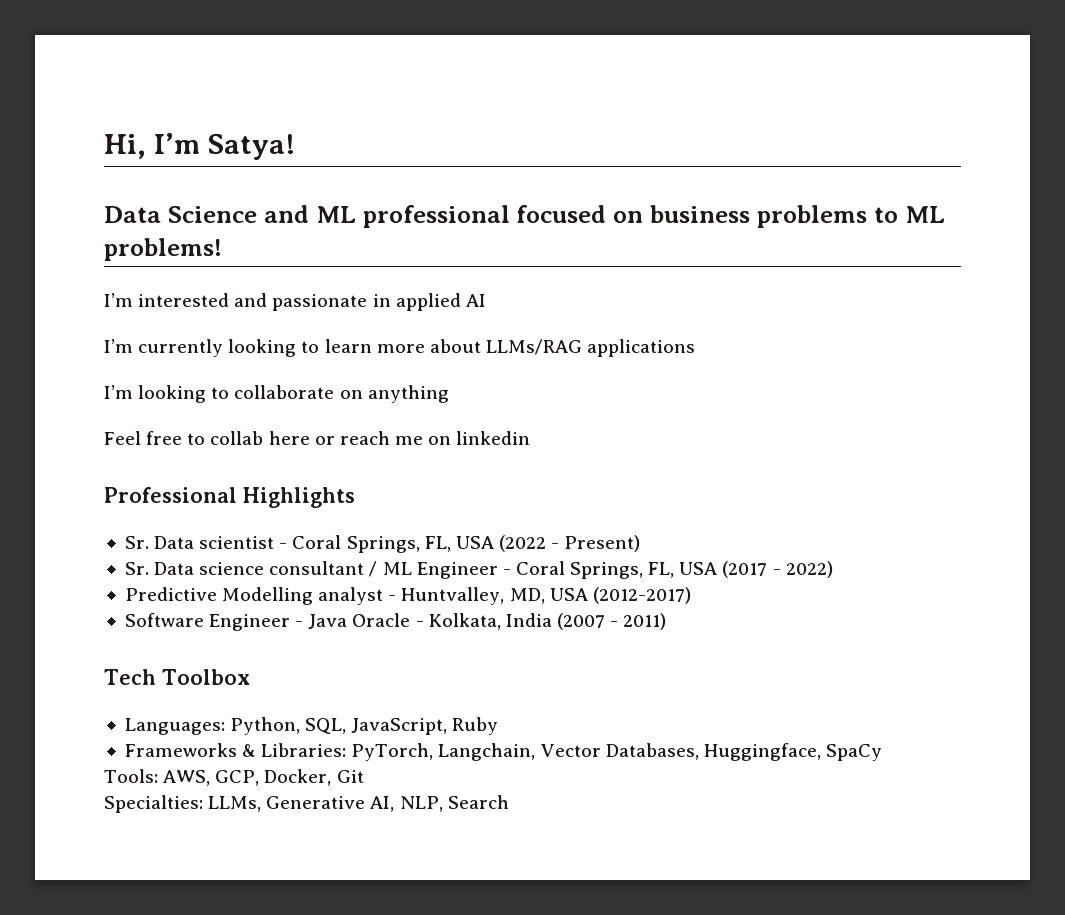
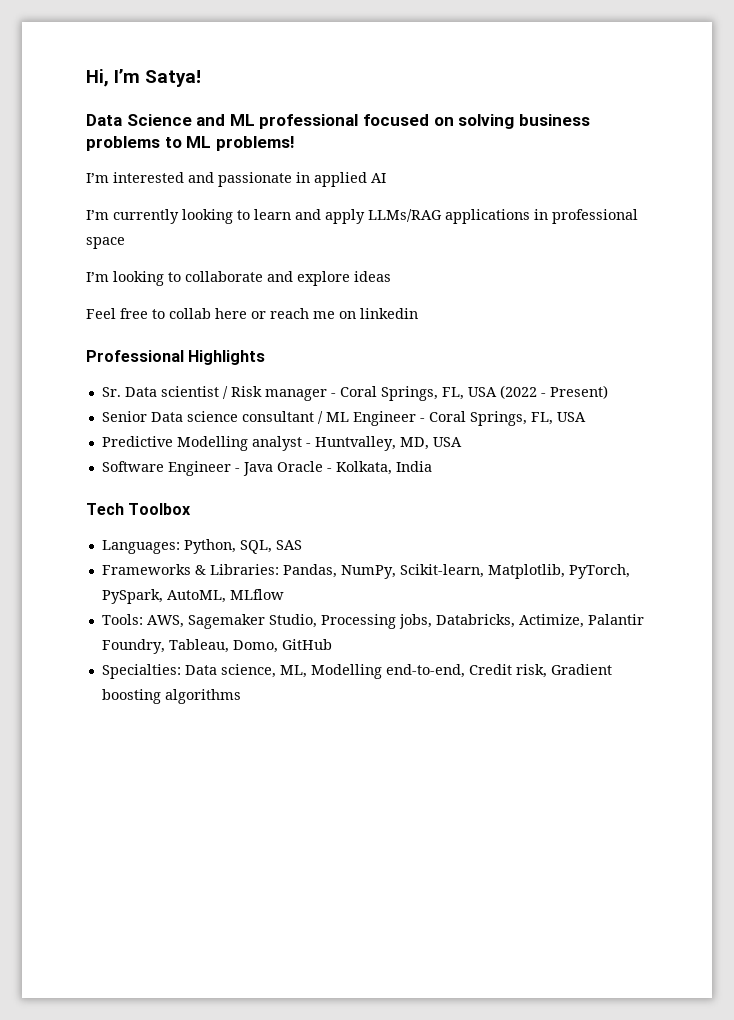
- Data Science and ML professional focused on business problems to ML problems!
+ Data Science and ML professional focused on solving business problems to ML problems!
- I’m currently looking to learn more about LLMs/RAG applications
+ I’m currently looking to learn and apply LLMs/RAG applications in professional space
- I’m looking to collaborate on anything
+ I’m looking to collaborate and explore ideas
- Sr. Data scientist - Coral Springs, FL, USA (2022 - Present)
+ Sr. Data scientist / Risk manager - Coral Springs, FL, USA (2022 - Present)
- Sr. Data science consultant / ML Engineer - Coral Springs, FL, USA (2017 - 2022)
+ Senior Data science consultant / ML Engineer - Coral Springs, FL, USA
- Predictive Modelling analyst - Huntvalley, MD, USA (2012-2017)
+ Predictive Modelling analyst - Huntvalley, MD, USA
- Software Engineer - Java Oracle - Kolkata, India (2007 - 2011)
+ Software Engineer - Java Oracle - Kolkata, India
- Languages: Python, SQL, JavaScript, Ruby
+ Languages: Python, SQL, SAS
- Frameworks & Libraries: PyTorch, Langchain, Vector Databases, Huggingface, SpaCy
- Tools: AWS, GCP, Docker, Git
- Specialties: LLMs, Generative AI, NLP, Search
+ Frameworks & Libraries: Pandas, NumPy, Scikit-learn, Matplotlib, PyTorch, PySpark, AutoML, MLflow
+ Tools: AWS, Sagemaker Studio, Processing jobs, Databricks, Actimize, Palantir Foundry, Tableau, Domo, GitHub
+ Specialties: Data science, ML, Modelling end-to-end, Credit risk, Gradient boosting algorithms

